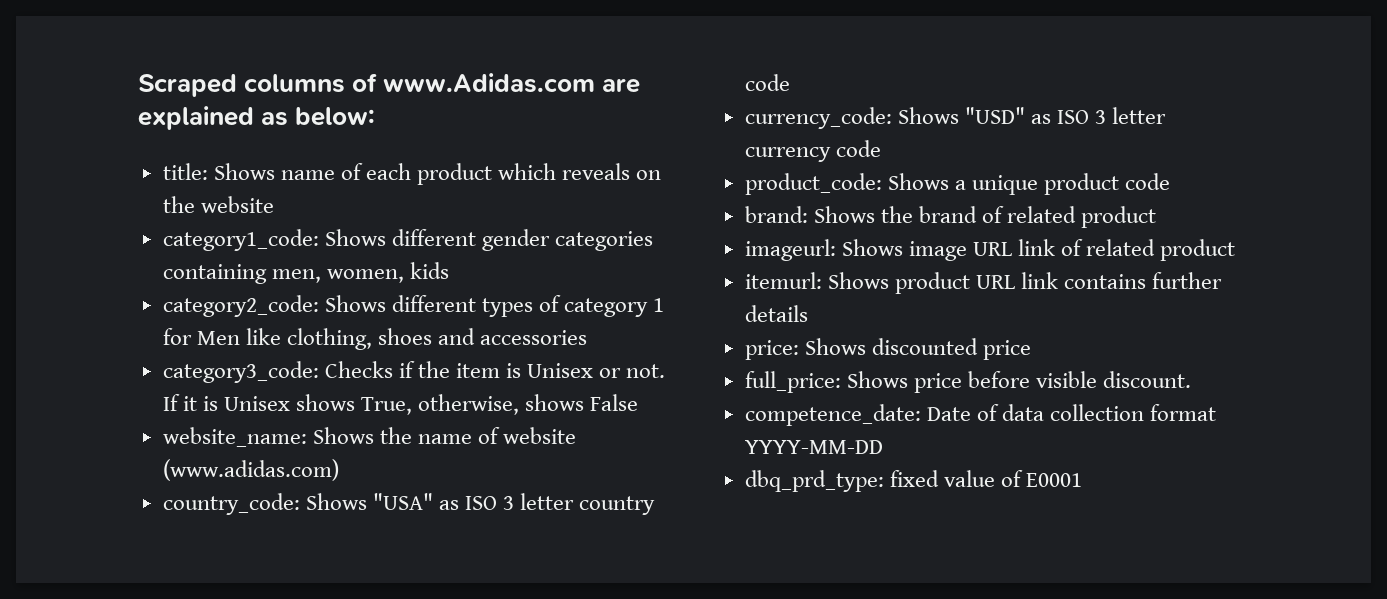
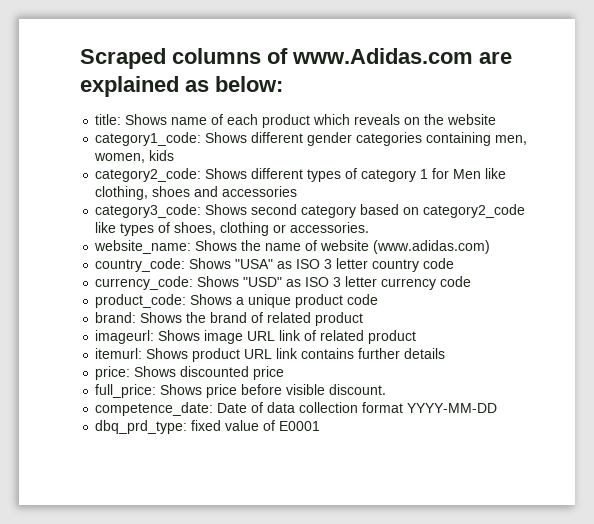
- category3_code: Checks if the item is Unisex or not. If it is Unisex shows True, otherwise, shows False
+ category3_code: Shows second category based on category2_code like types of shoes, clothing or accessories.

